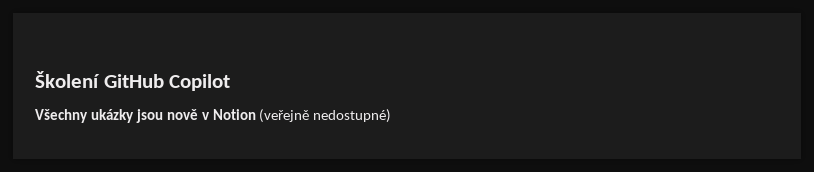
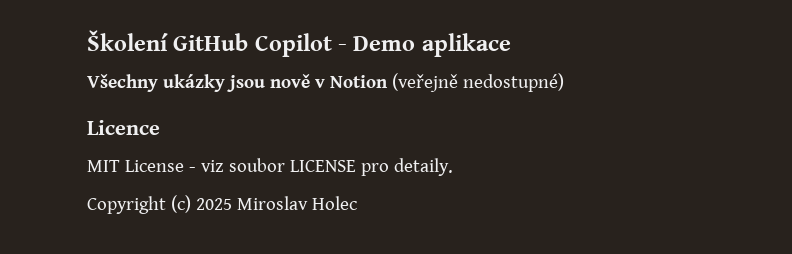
- Školení GitHub Copilot
+ Školení GitHub Copilot - Demo aplikace
+ Licence
+ MIT License - viz soubor LICENSE pro detaily.
+ Copyright (c) 2025 Miroslav Holec

